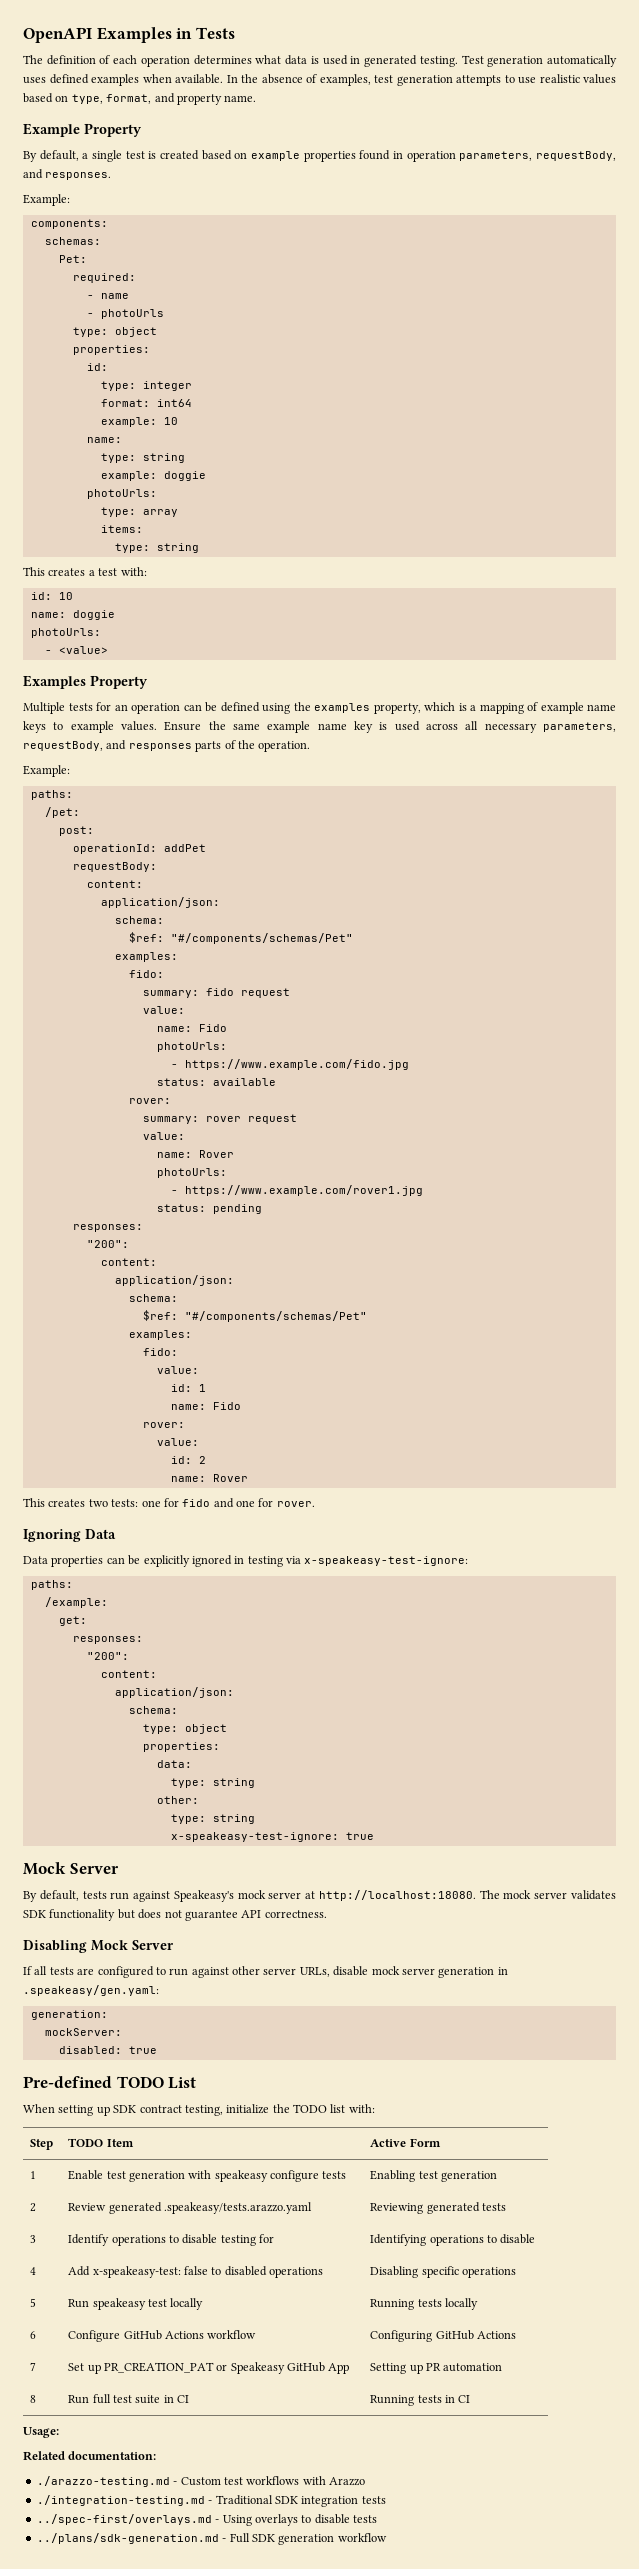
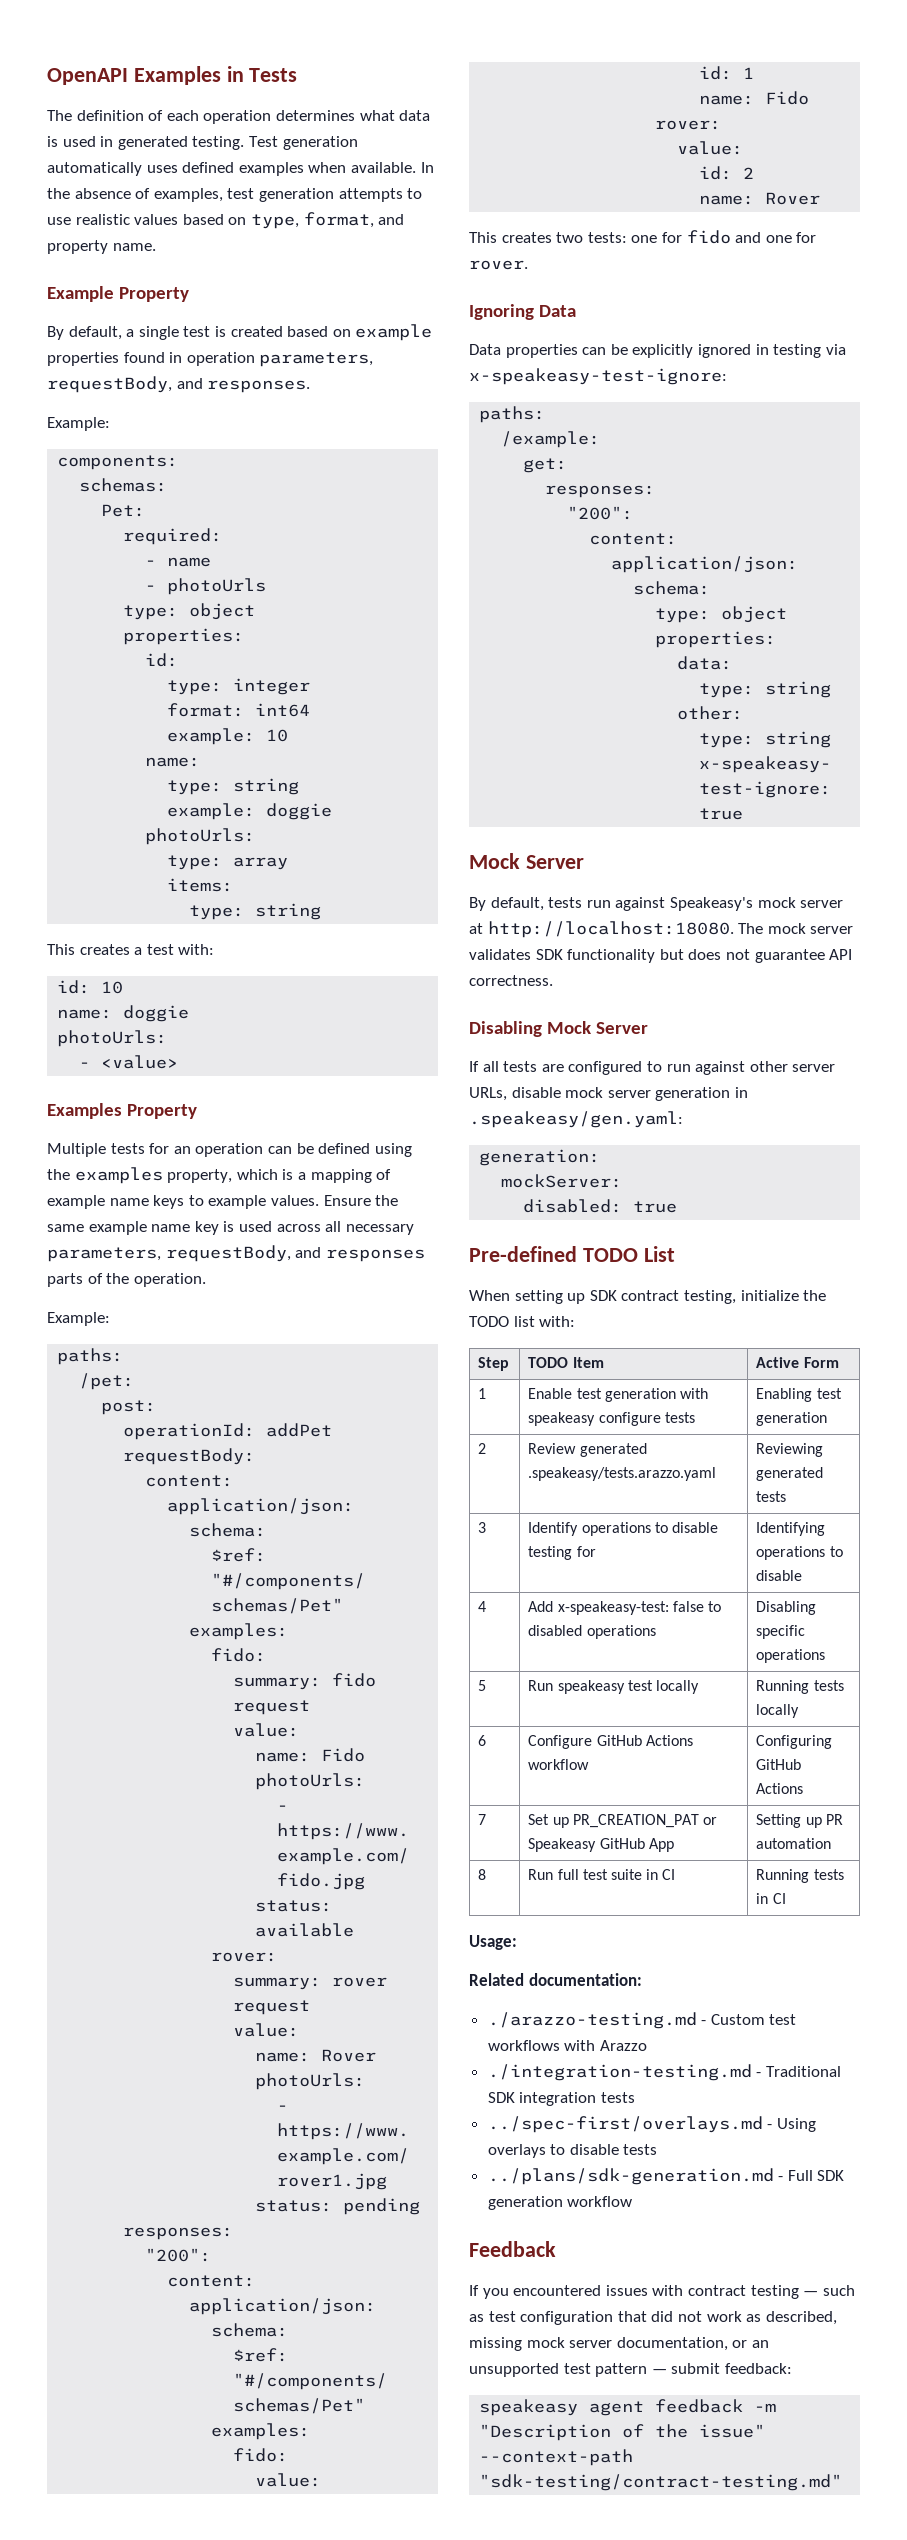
+ Feedback
+ If you encountered issues with contract testing — such as test configuration that did not work as described, missing mock server documentation, or an unsupported test pattern — submit feedback:
+ speakeasy agent feedback -m "Description of the issue" --context-path "sdk-testing/contract-testing.md"

